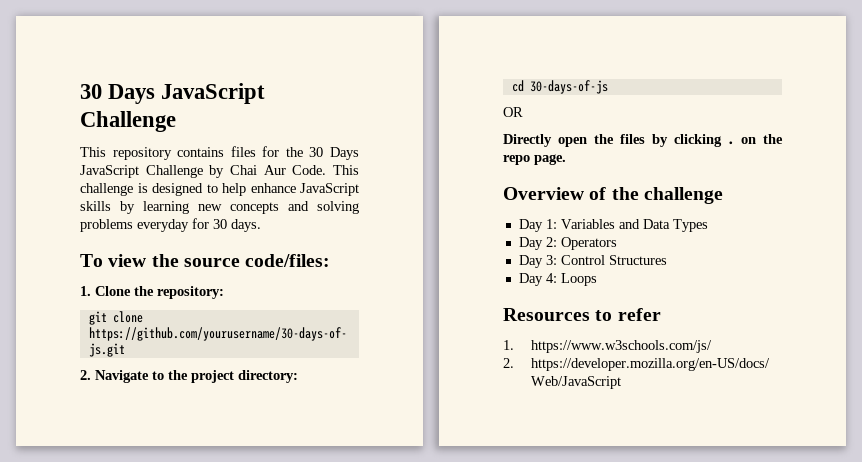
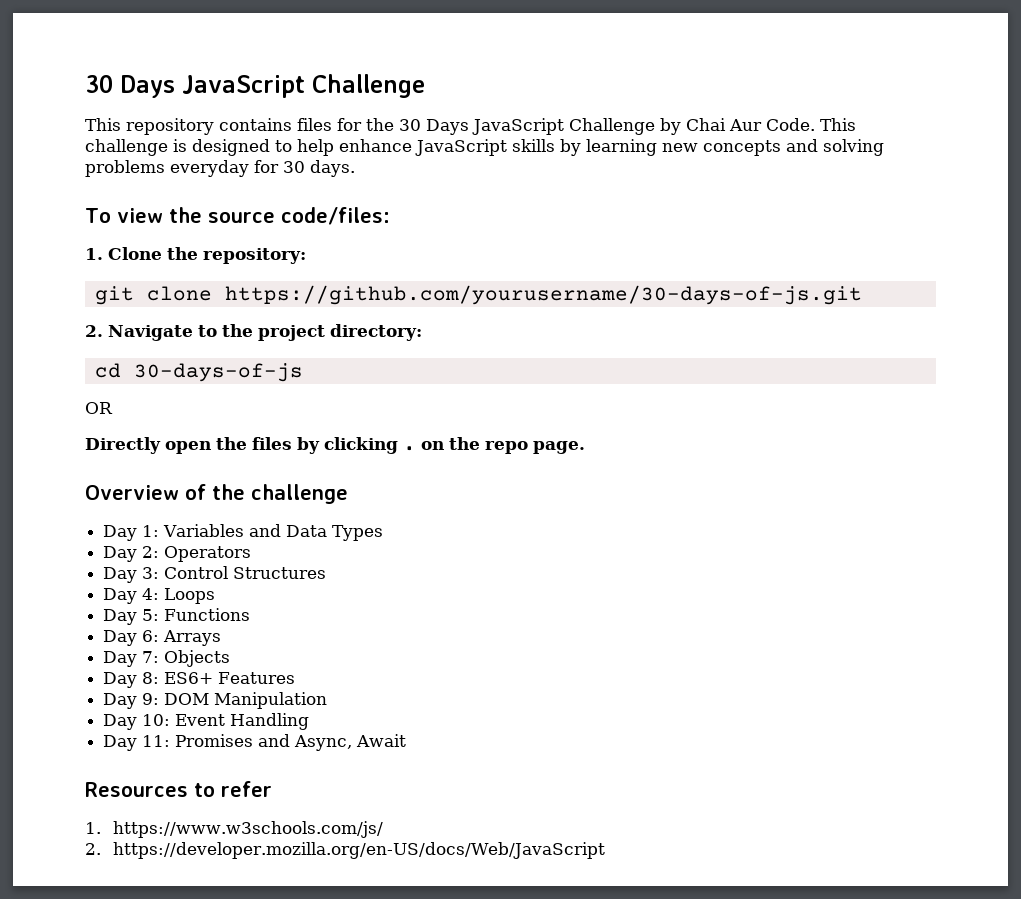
+ Day 5: Functions
+ Day 6: Arrays
+ Day 7: Objects
+ Day 8: ES6+ Features
+ Day 9: DOM Manipulation
+ Day 10: Event Handling
+ Day 11: Promises and Async, Await

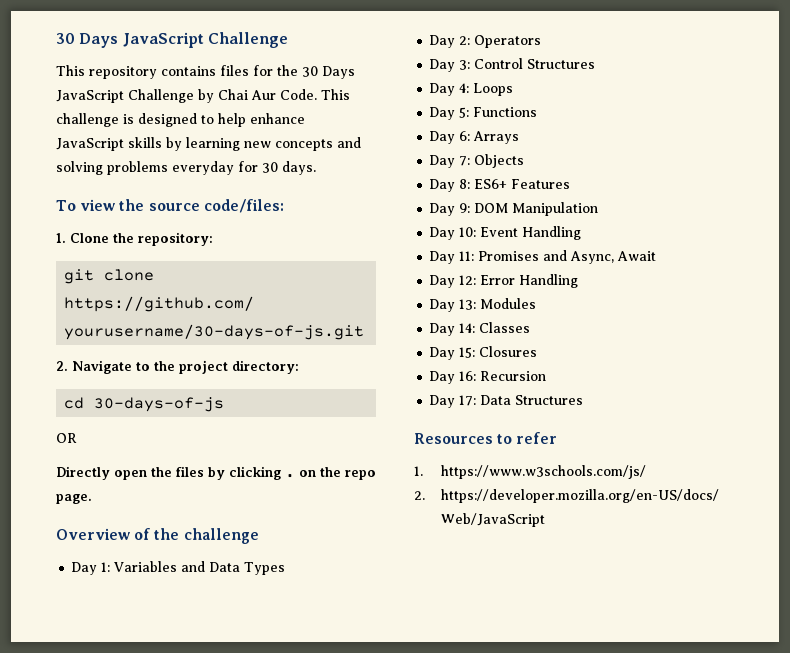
+ Day 12: Error Handling
+ Day 13: Modules
+ Day 14: Classes
+ Day 15: Closures
+ Day 16: Recursion
+ Day 17: Data Structures

